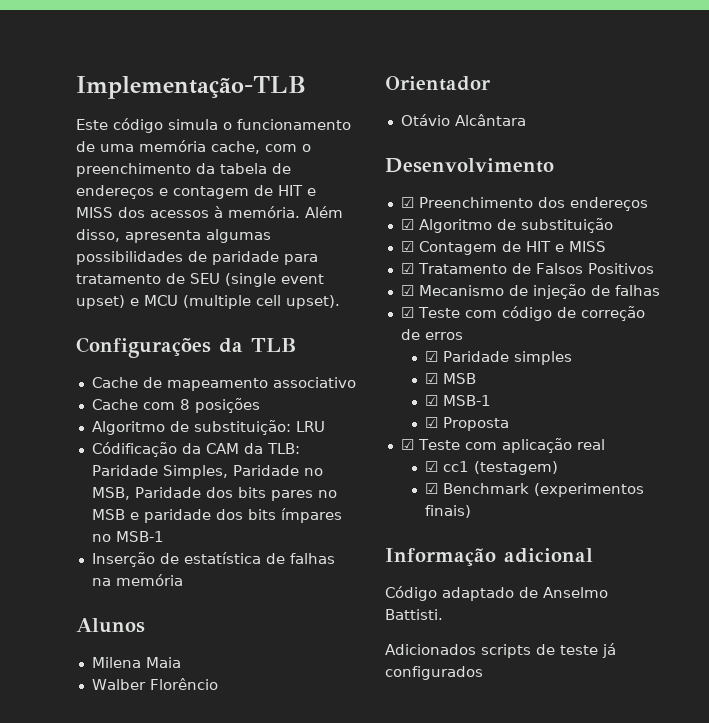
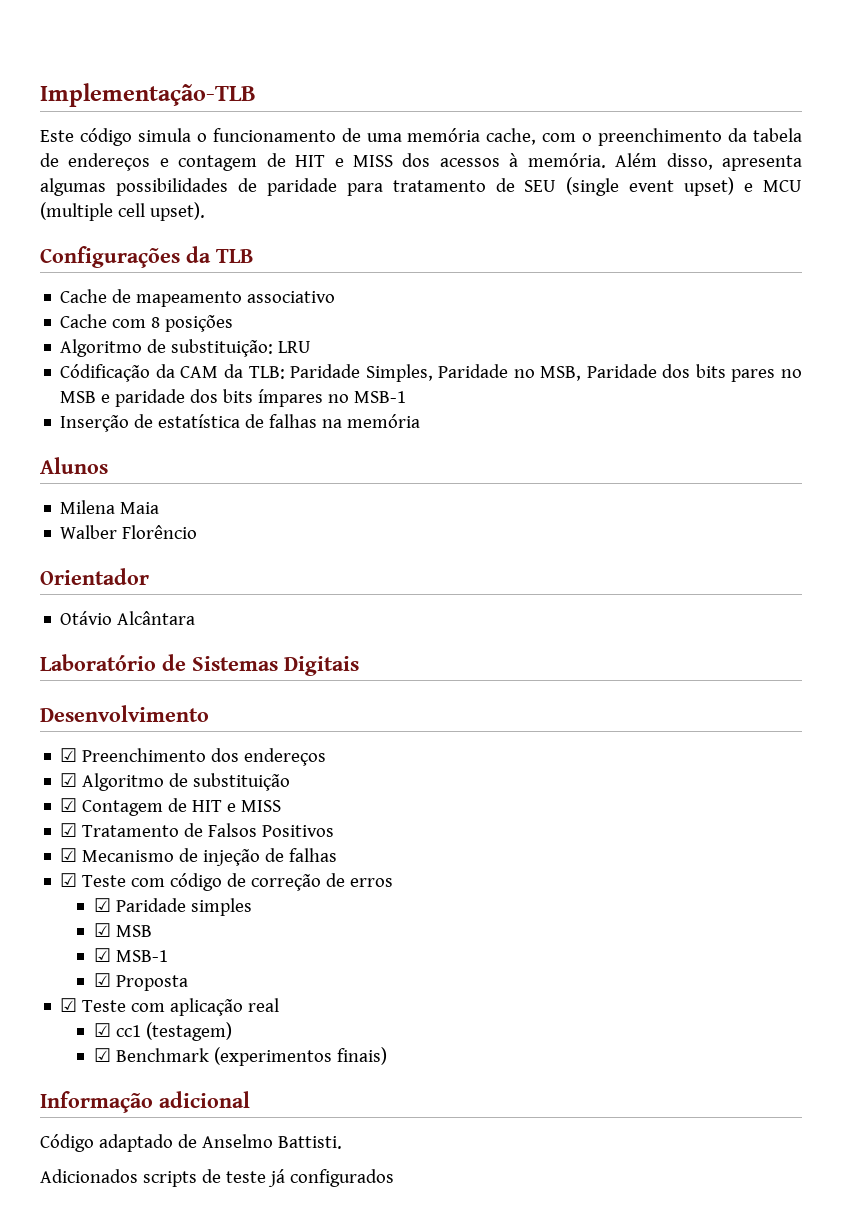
+ Laboratório de Sistemas Digitais

